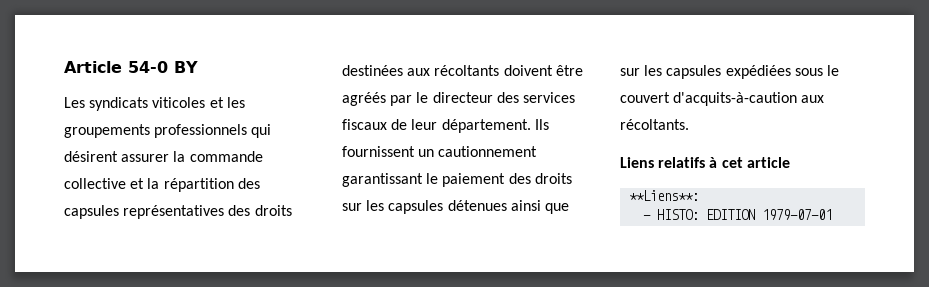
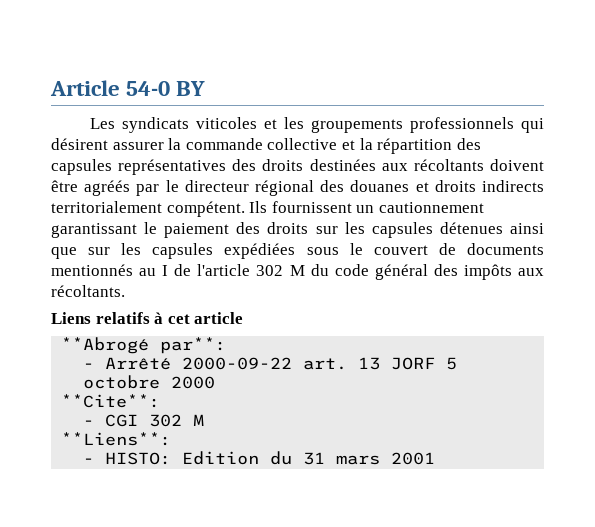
- Les syndicats viticoles et les groupements professionnels qui désirent assurer la commande collective et la répartition des capsules représentatives des droits destinées aux récoltants doivent être agréés par le directeur des services fiscaux de leur département.
+ Les syndicats viticoles et les groupements professionnels qui désirent assurer la commande collective et la répartition des capsules représentatives des droits destinées aux récoltants doivent être agréés par le directeur régional des douanes et droits indirects territorialement compétent.
- Ils fournissent un cautionnement garantissant le paiement des droits sur les capsules détenues ainsi que sur les capsules expédiées sous le couvert d'acquits-à-caution aux récoltants.
+ Ils fournissent un cautionnement garantissant le paiement des droits sur les capsules détenues ainsi que sur les capsules expédiées sous le couvert de documents mentionnés au I de l'article 302 M du code général des impôts aux récoltants.
+ **Abrogé par**:
+ - Arrêté 2000-09-22 art. 13 JORF 5 octobre 2000
+ **Cite**:
+ - CGI 302 M
  **Liens**:
- - HISTO: EDITION 1979-07-01
+ - HISTO: Edition du 31 mars 2001

